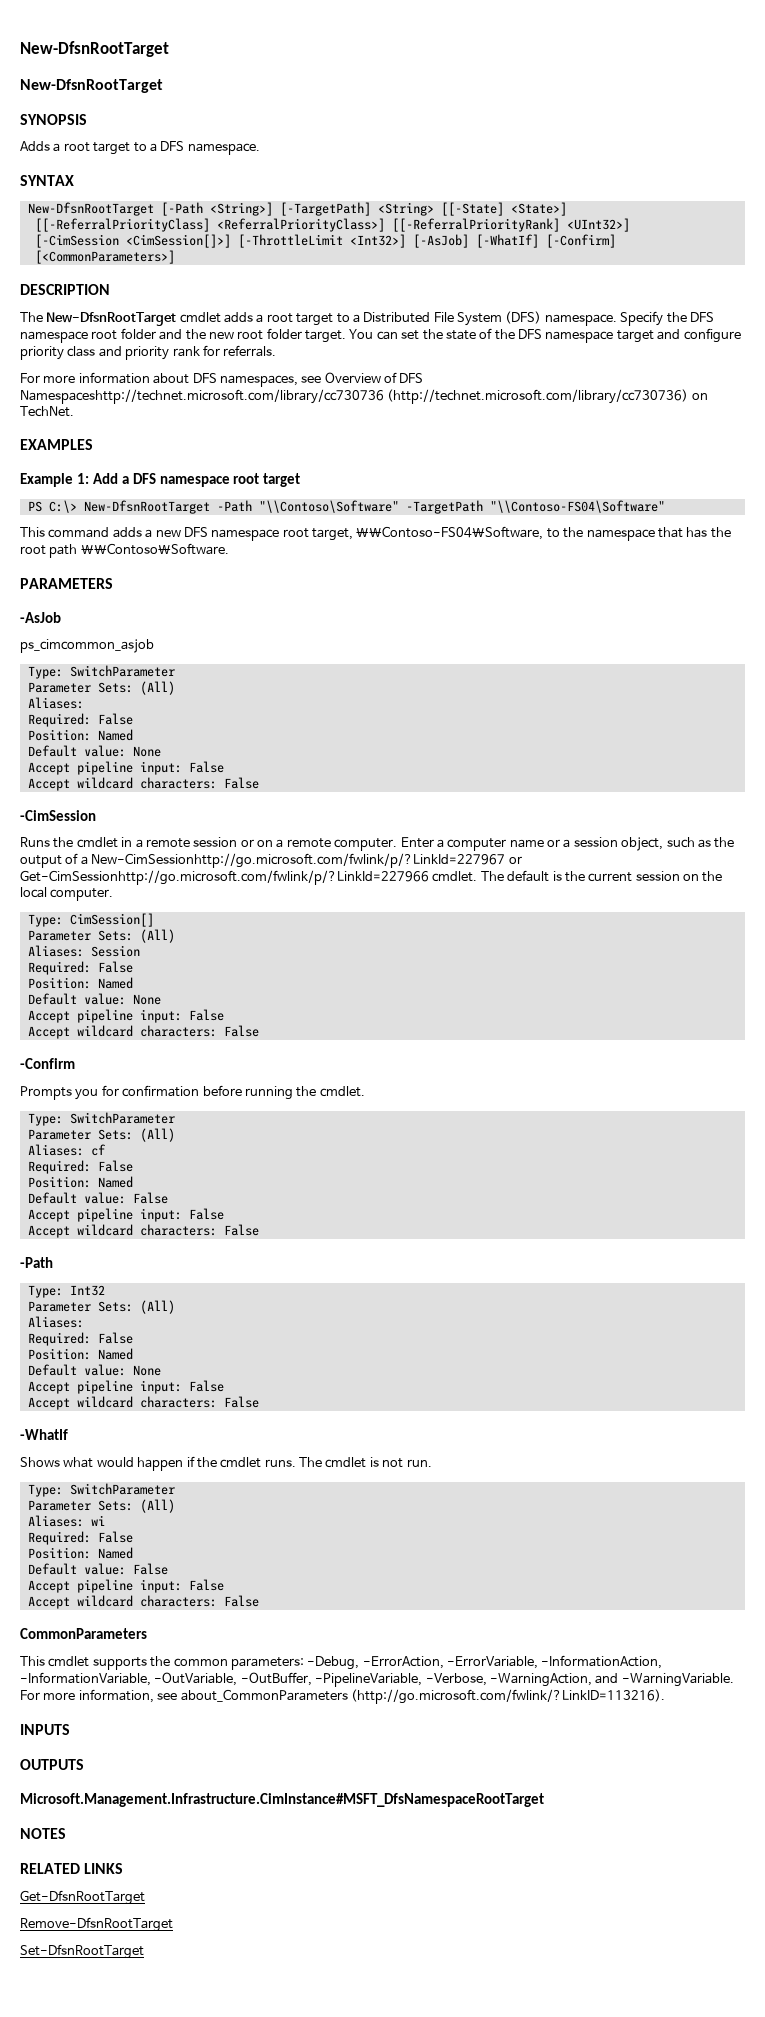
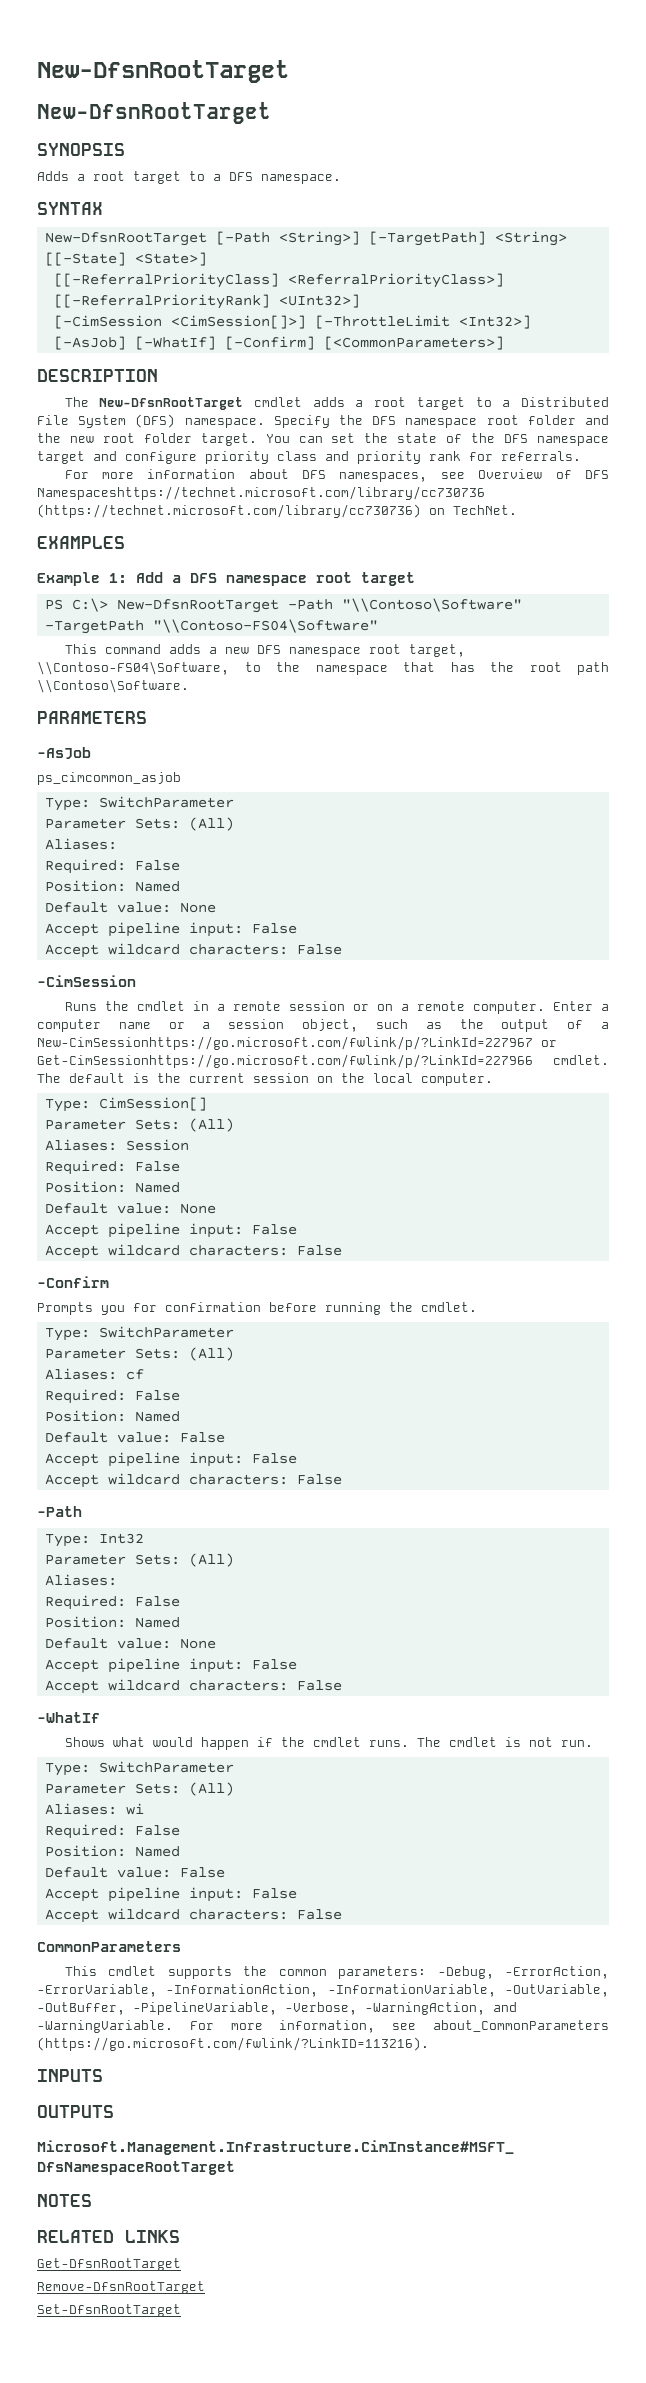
- For more information about DFS namespaces, see Overview of DFS Namespaceshttp://technet.microsoft.com/library/cc730736 (http://technet.microsoft.com/library/cc730736) on TechNet.
+ For more information about DFS namespaces, see Overview of DFS Namespaceshttps://technet.microsoft.com/library/cc730736 (https://technet.microsoft.com/library/cc730736) on TechNet.
- Enter a computer name or a session object, such as the output of a New-CimSessionhttp://go.microsoft.com/fwlink/p/?LinkId=227967 or Get-CimSessionhttp://go.microsoft.com/fwlink/p/?LinkId=227966 cmdlet.
+ Enter a computer name or a session object, such as the output of a New-CimSessionhttps://go.microsoft.com/fwlink/p/?LinkId=227967 or Get-CimSessionhttps://go.microsoft.com/fwlink/p/?LinkId=227966 cmdlet.
- For more information, see about_CommonParameters (http://go.microsoft.com/fwlink/?LinkID=113216).
+ For more information, see about_CommonParameters (https://go.microsoft.com/fwlink/?LinkID=113216).

